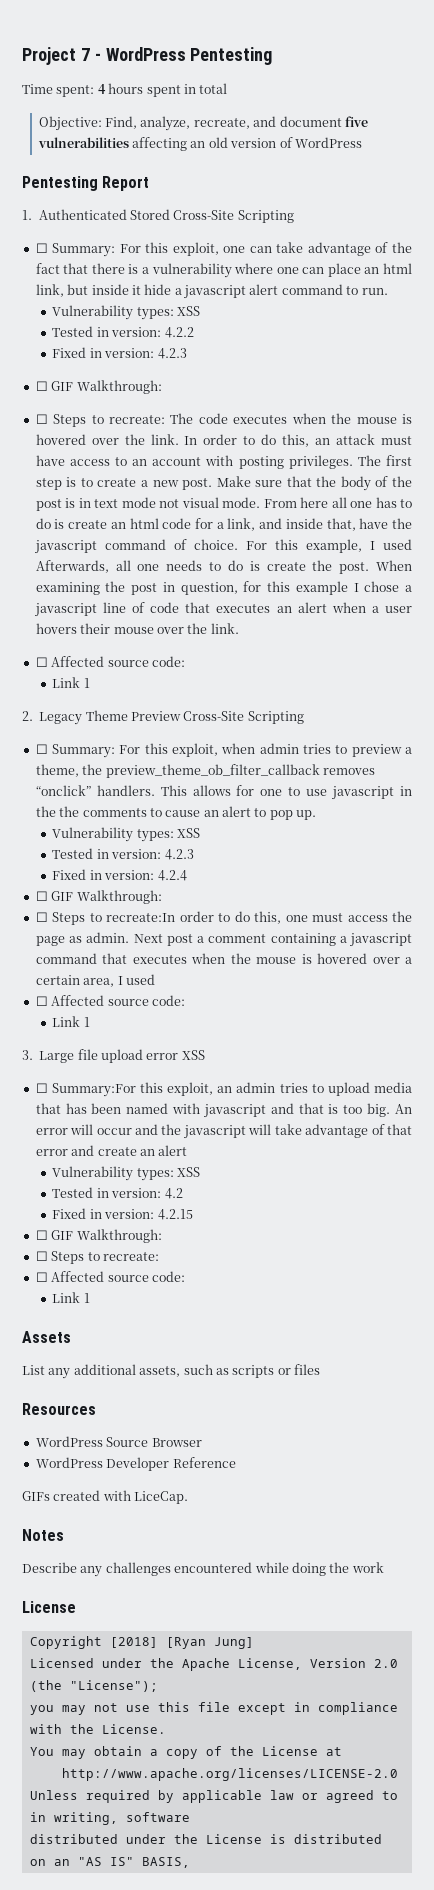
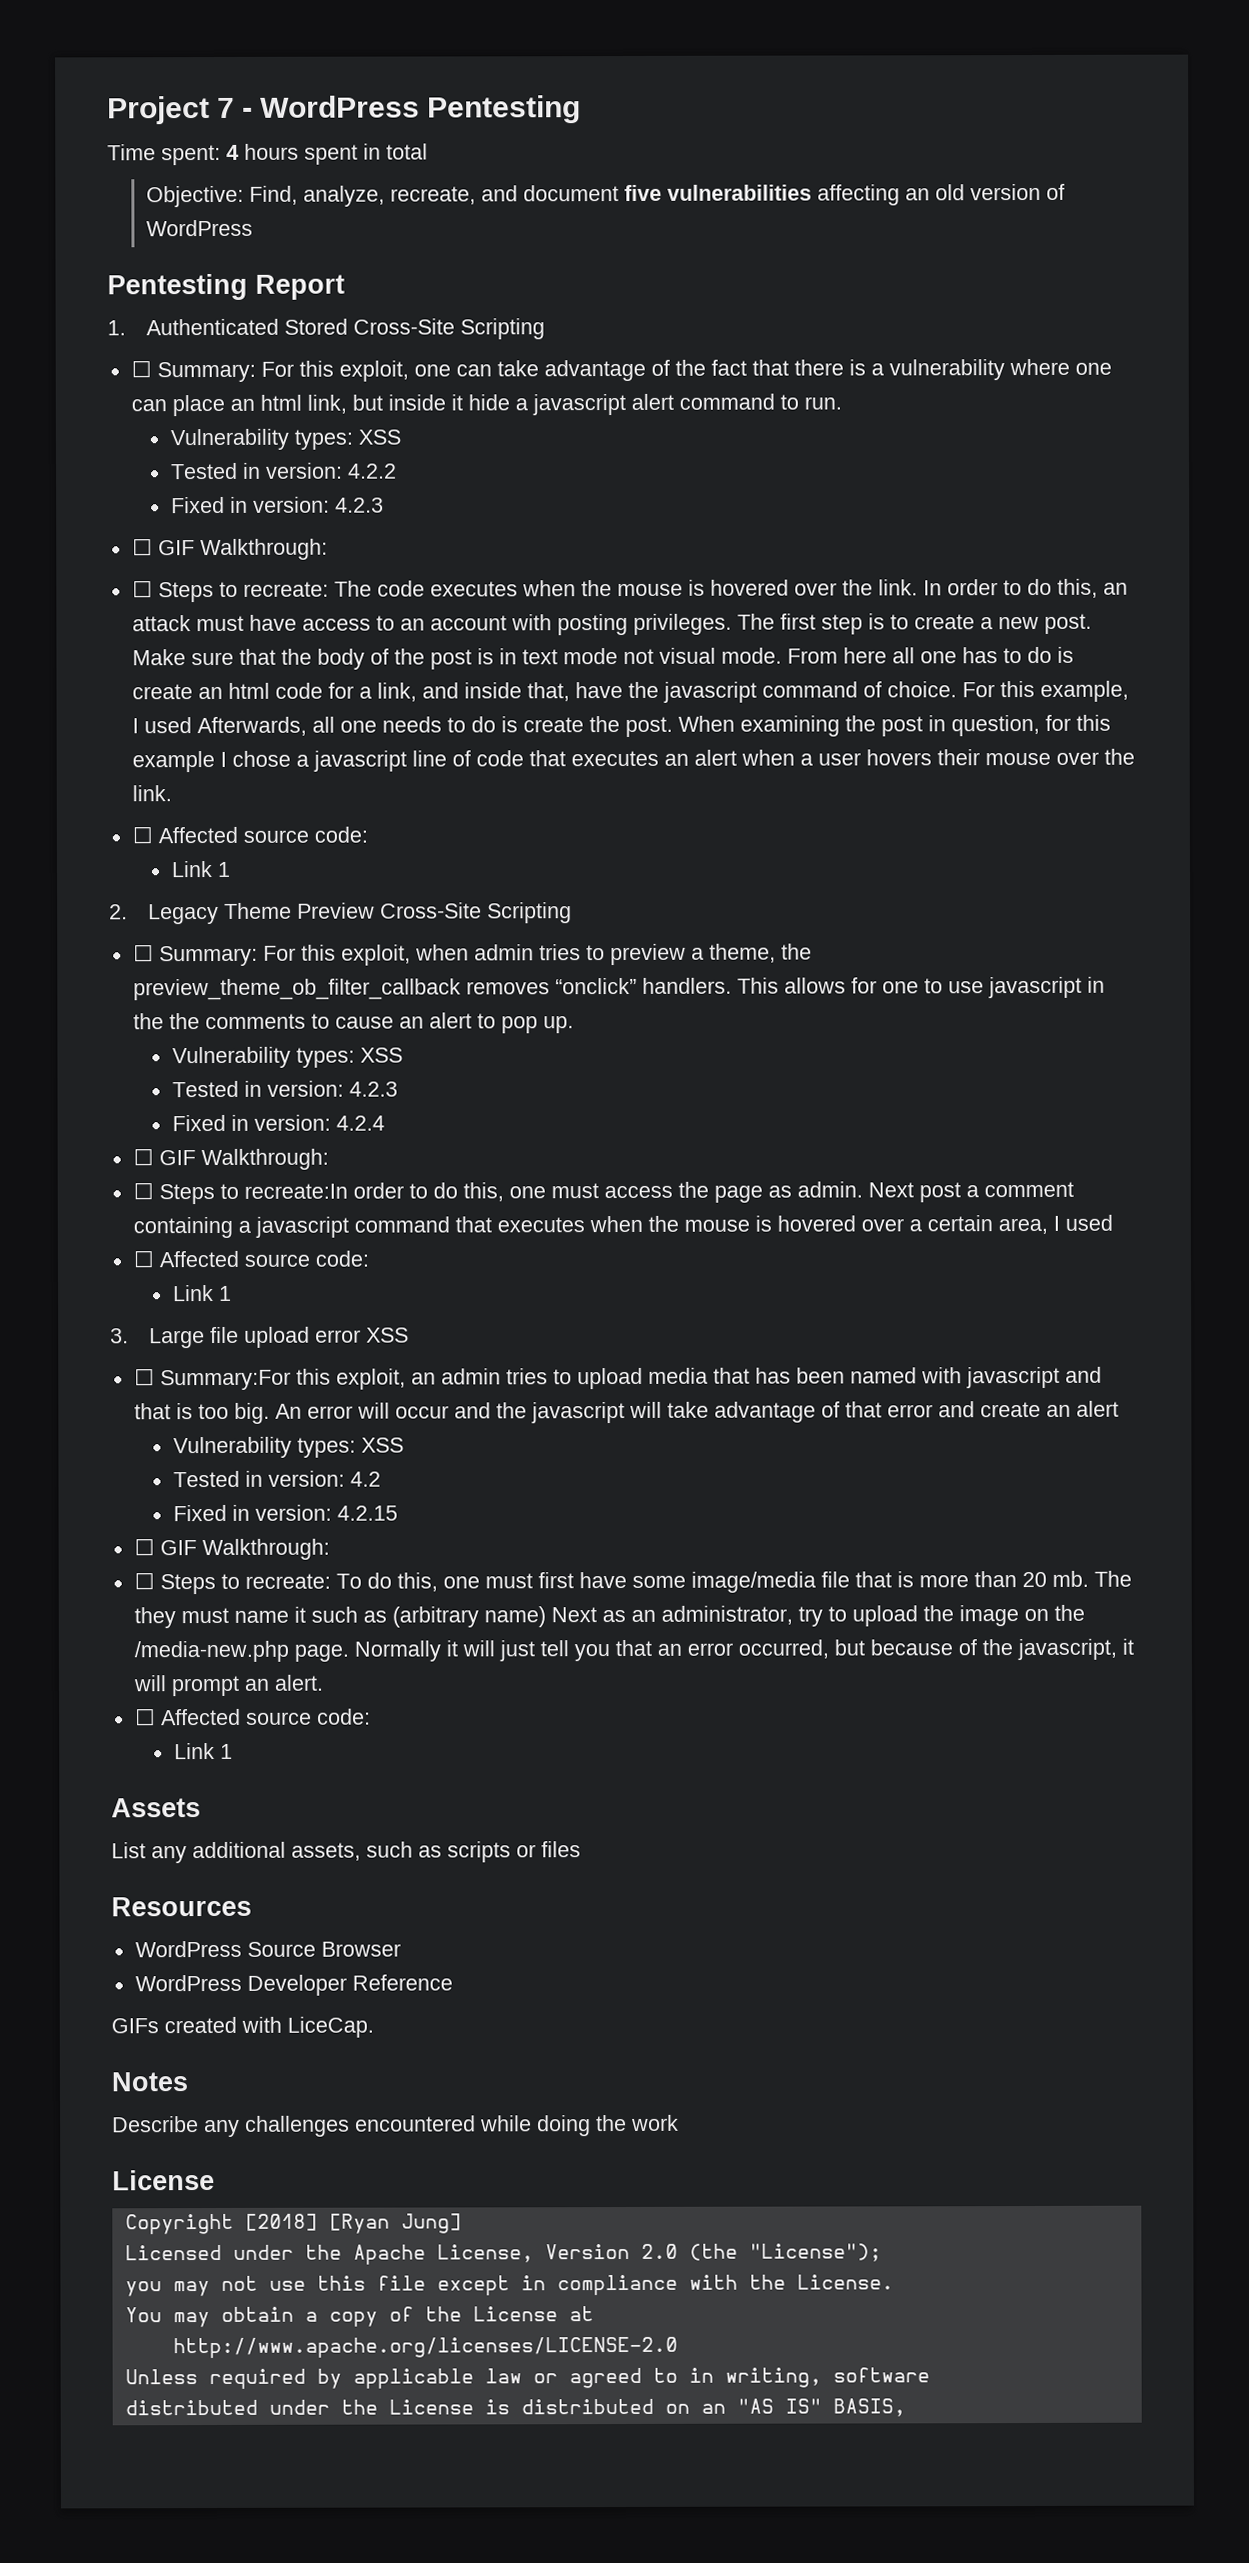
  Fixed in version: 4.2.15
  ☐ GIF Walkthrough:
- ☐ Steps to recreate:
+ ☐ Steps to recreate: To do this, one must first have some image/media file that is more than 20 mb. The they must name it such as (arbitrary name) Next as an administrator, try to upload the image on the /media-new.php page. Normally it will just tell you that an error occurred, but because of the javascript, it will prompt an alert.

